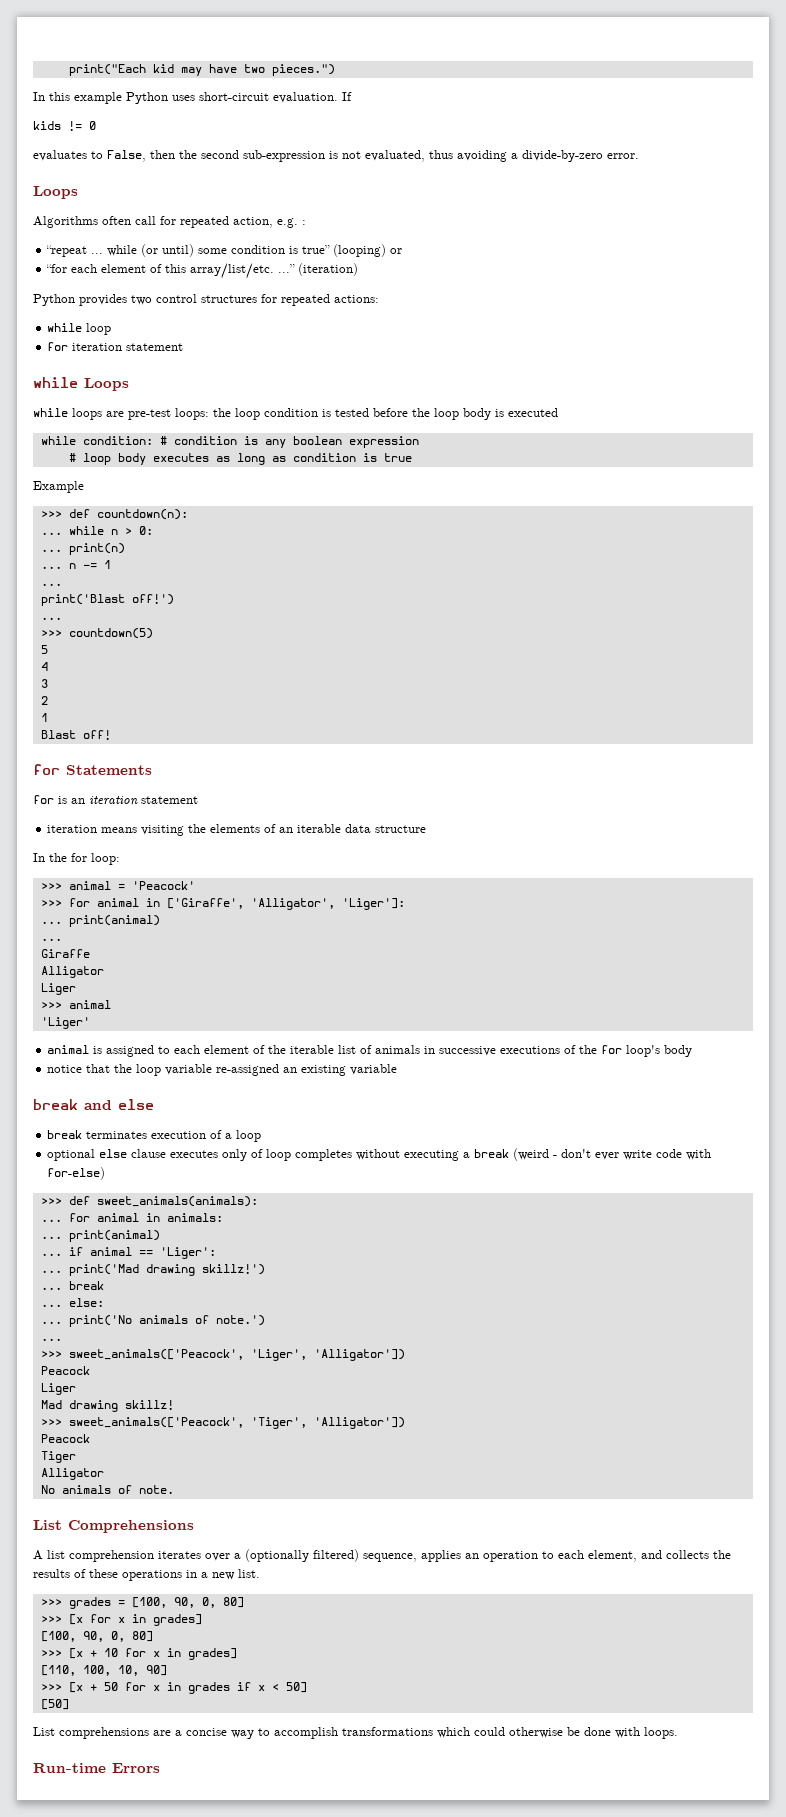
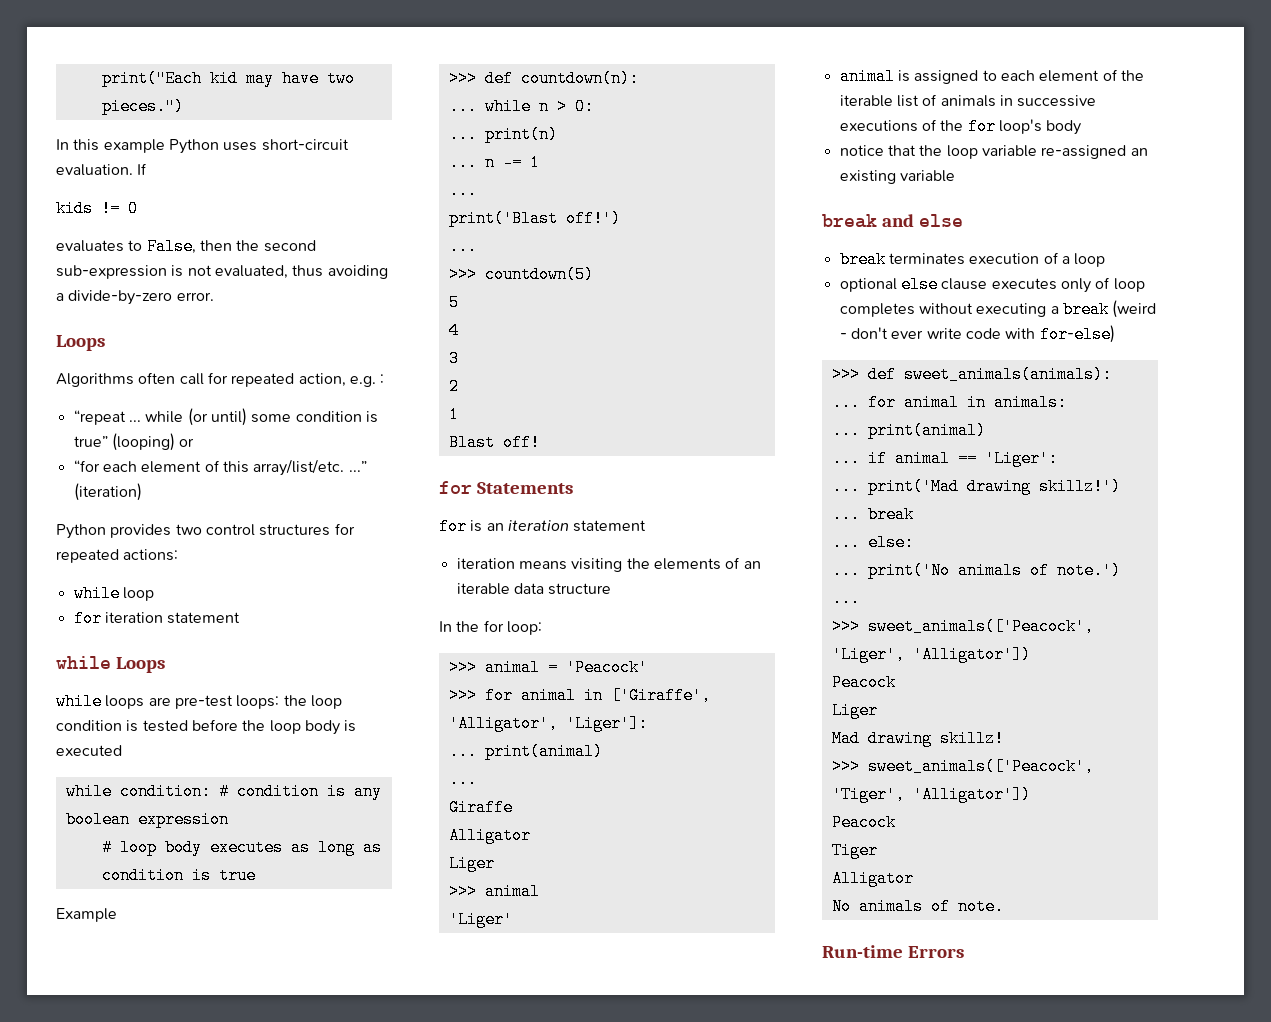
- List Comprehensions
- A list comprehension iterates over a (optionally filtered) sequence, applies an operation to each element, and collects the results of these operations in a new list.
- >>> grades = [100, 90, 0, 80]
- >>> [x for x in grades]
- [100, 90, 0, 80]
- >>> [x + 10 for x in grades]
- [110, 100, 10, 90]
- >>> [x + 50 for x in grades if x < 50]
- [50]
- List comprehensions are a concise way to accomplish transformations which could otherwise be done with loops.

